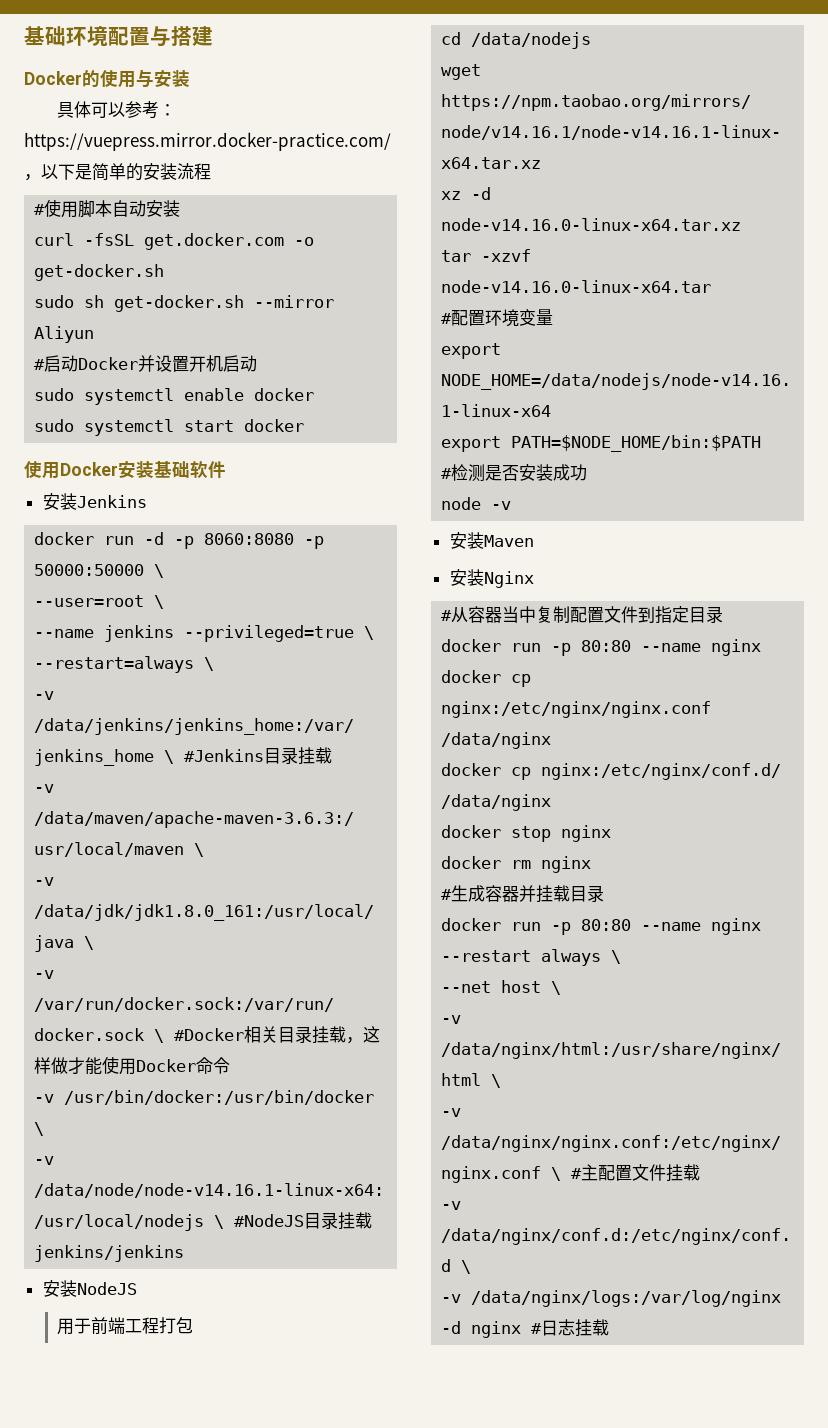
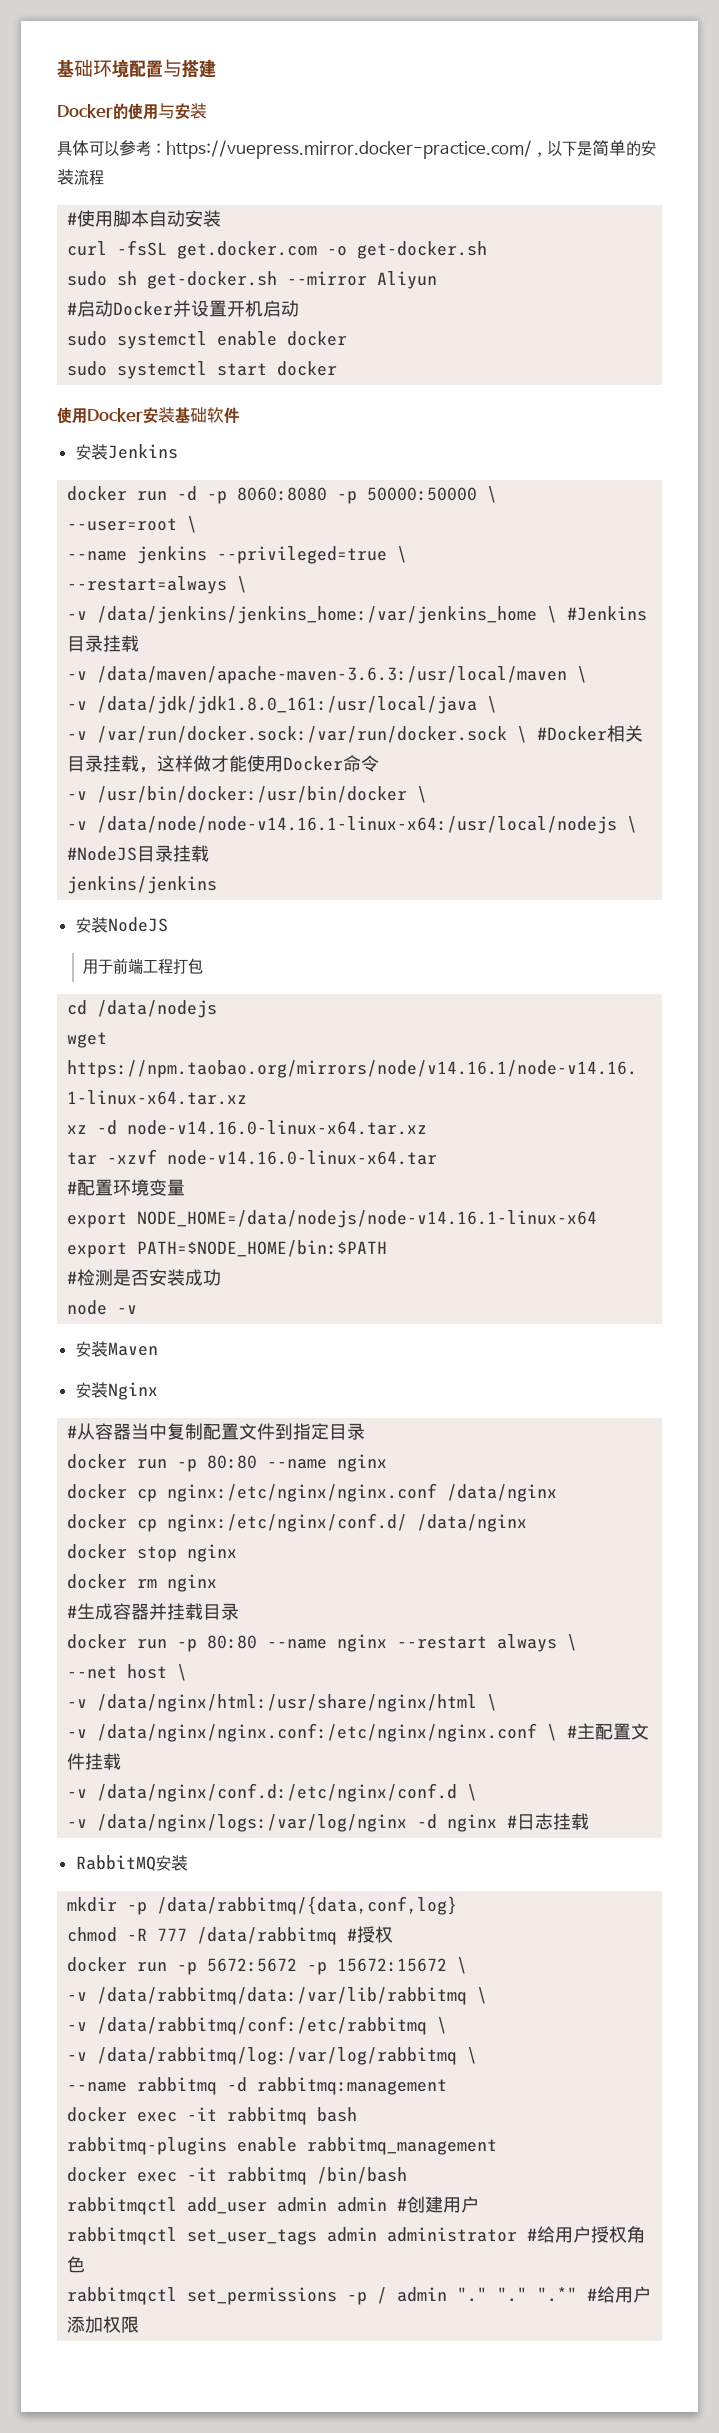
+ RabbitMQ安装
+ mkdir -p /data/rabbitmq/{data,conf,log}
+ chmod -R 777 /data/rabbitmq #授权
+ docker run -p 5672:5672 -p 15672:15672 \
+ -v /data/rabbitmq/data:/var/lib/rabbitmq \
+ -v /data/rabbitmq/conf:/etc/rabbitmq \
+ -v /data/rabbitmq/log:/var/log/rabbitmq \
+ --name rabbitmq -d rabbitmq:management
+ docker exec -it rabbitmq bash
+ rabbitmq-plugins enable rabbitmq_management
+ docker exec -it rabbitmq /bin/bash
+ rabbitmqctl add_user admin admin #创建用户
+ rabbitmqctl set_user_tags admin administrator #给用户授权角色
+ rabbitmqctl set_permissions -p / admin "." "." ".*" #给用户添加权限

